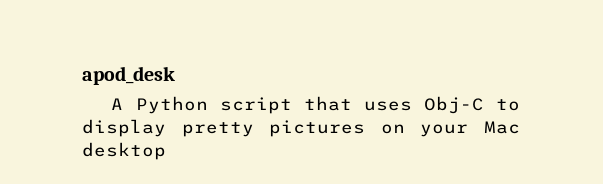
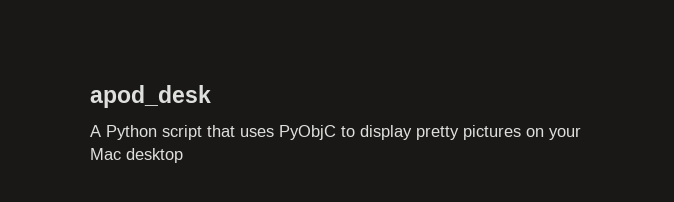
- A Python script that uses Obj-C to display pretty pictures on your Mac desktop
+ A Python script that uses PyObjC to display pretty pictures on your Mac desktop

